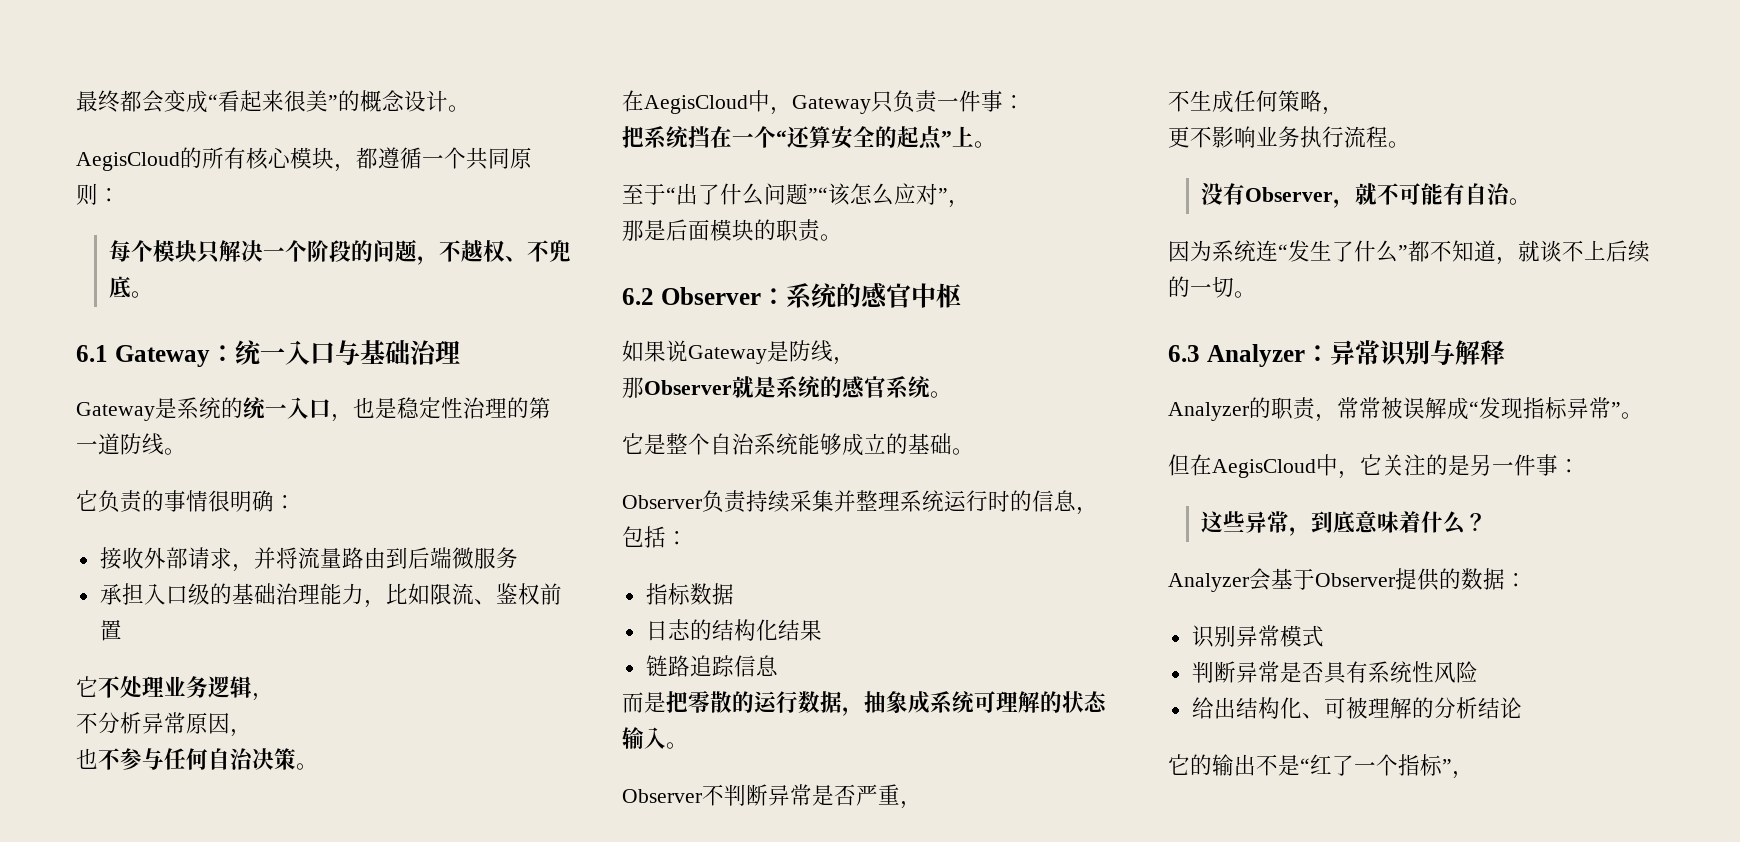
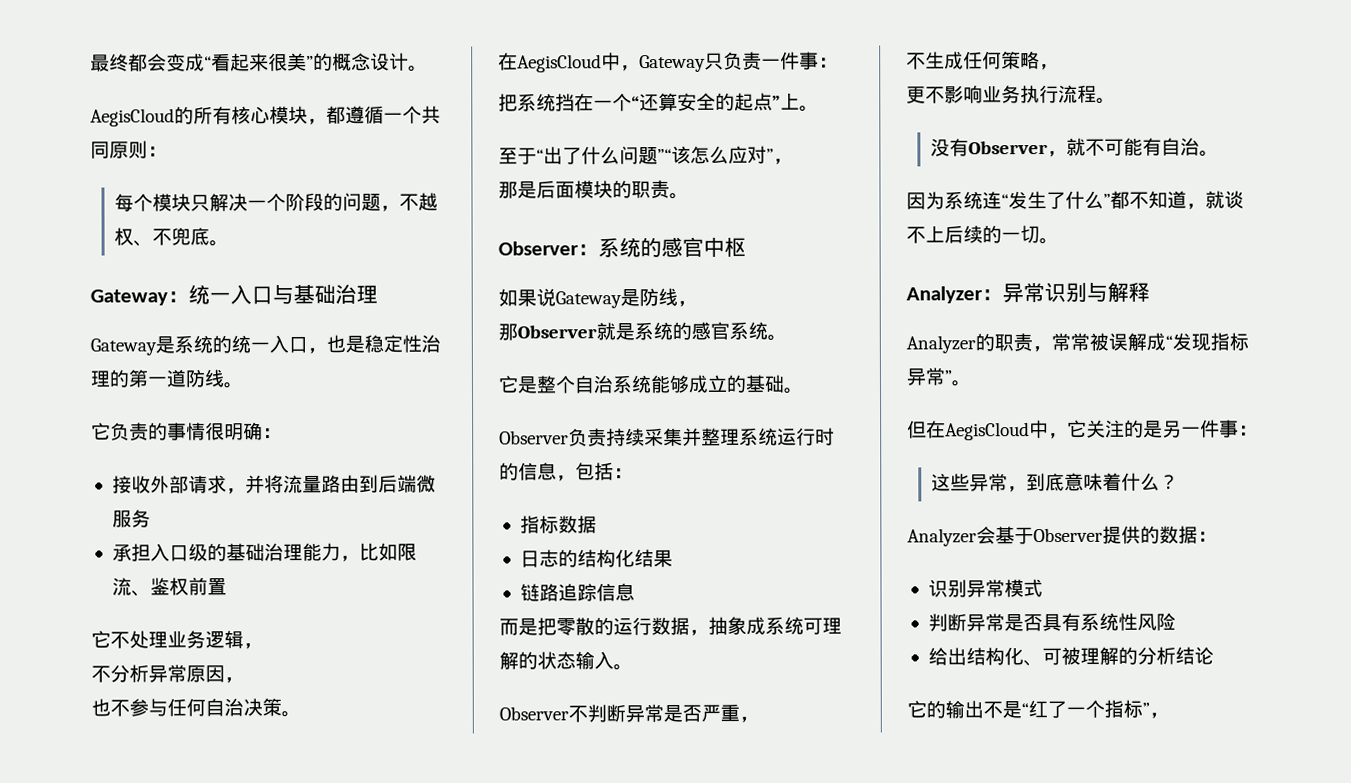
- 6.1 Gateway：统一入口与基础治理
+ Gateway：统一入口与基础治理
- 6.2 Observer：系统的感官中枢
+ Observer：系统的感官中枢
- 6.3 Analyzer：异常识别与解释
+ Analyzer：异常识别与解释

